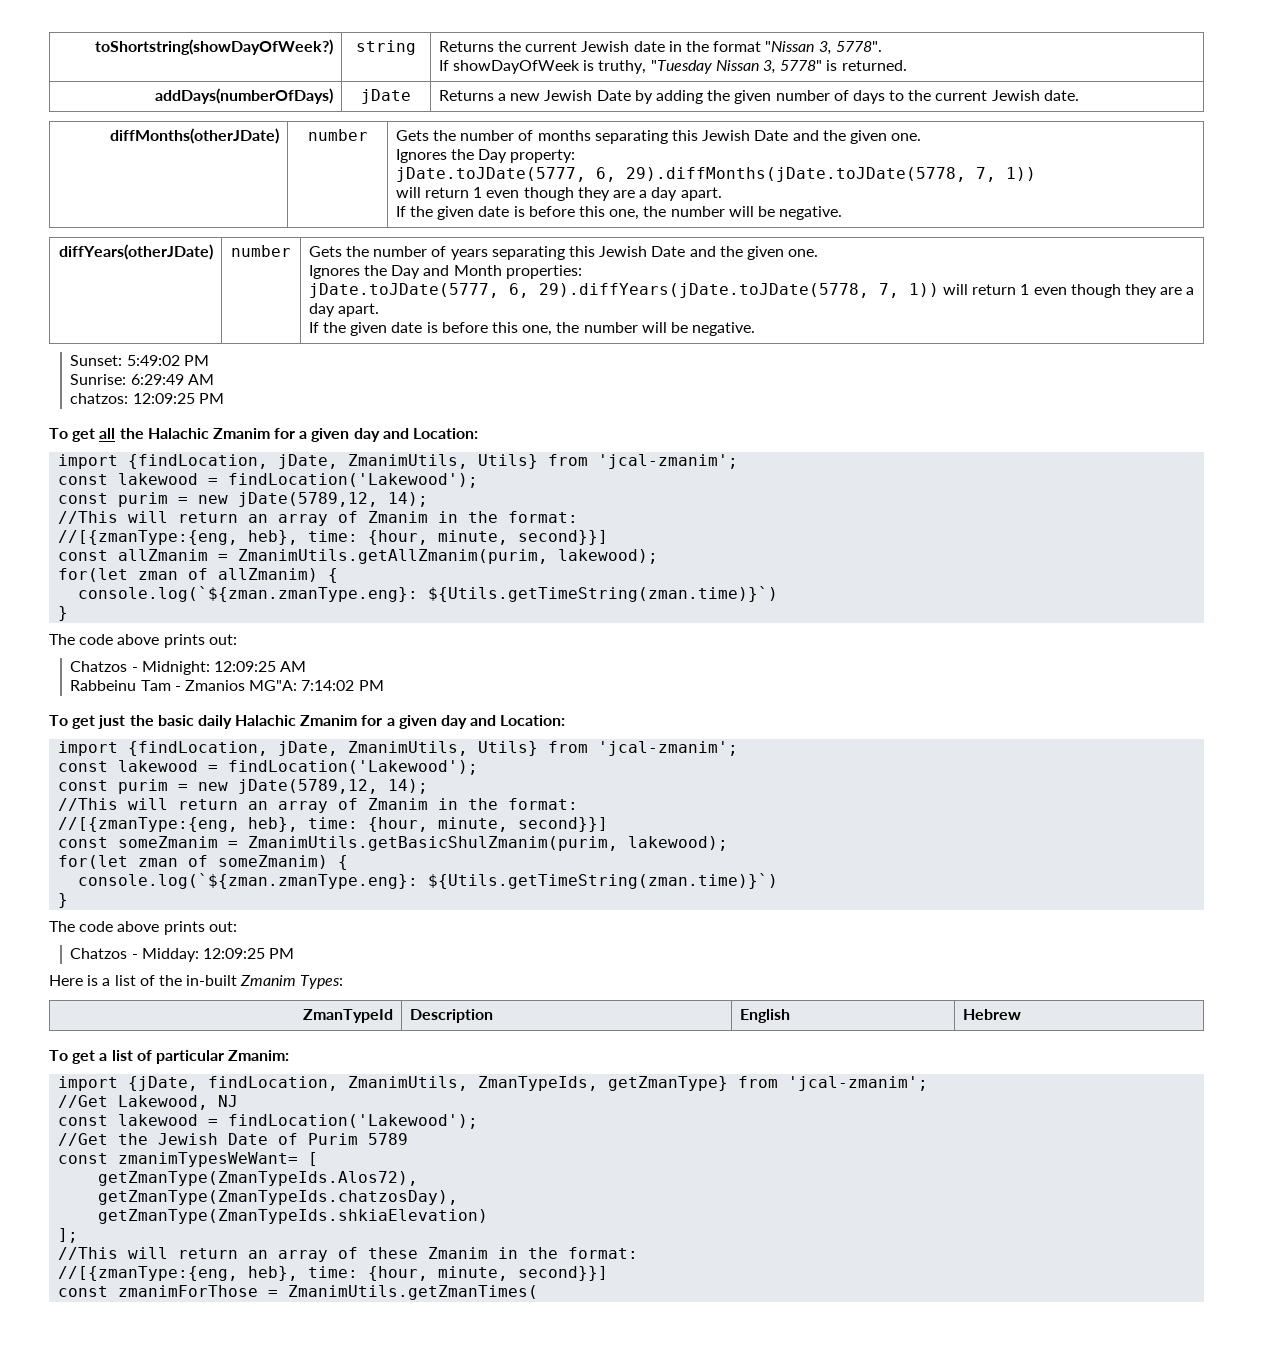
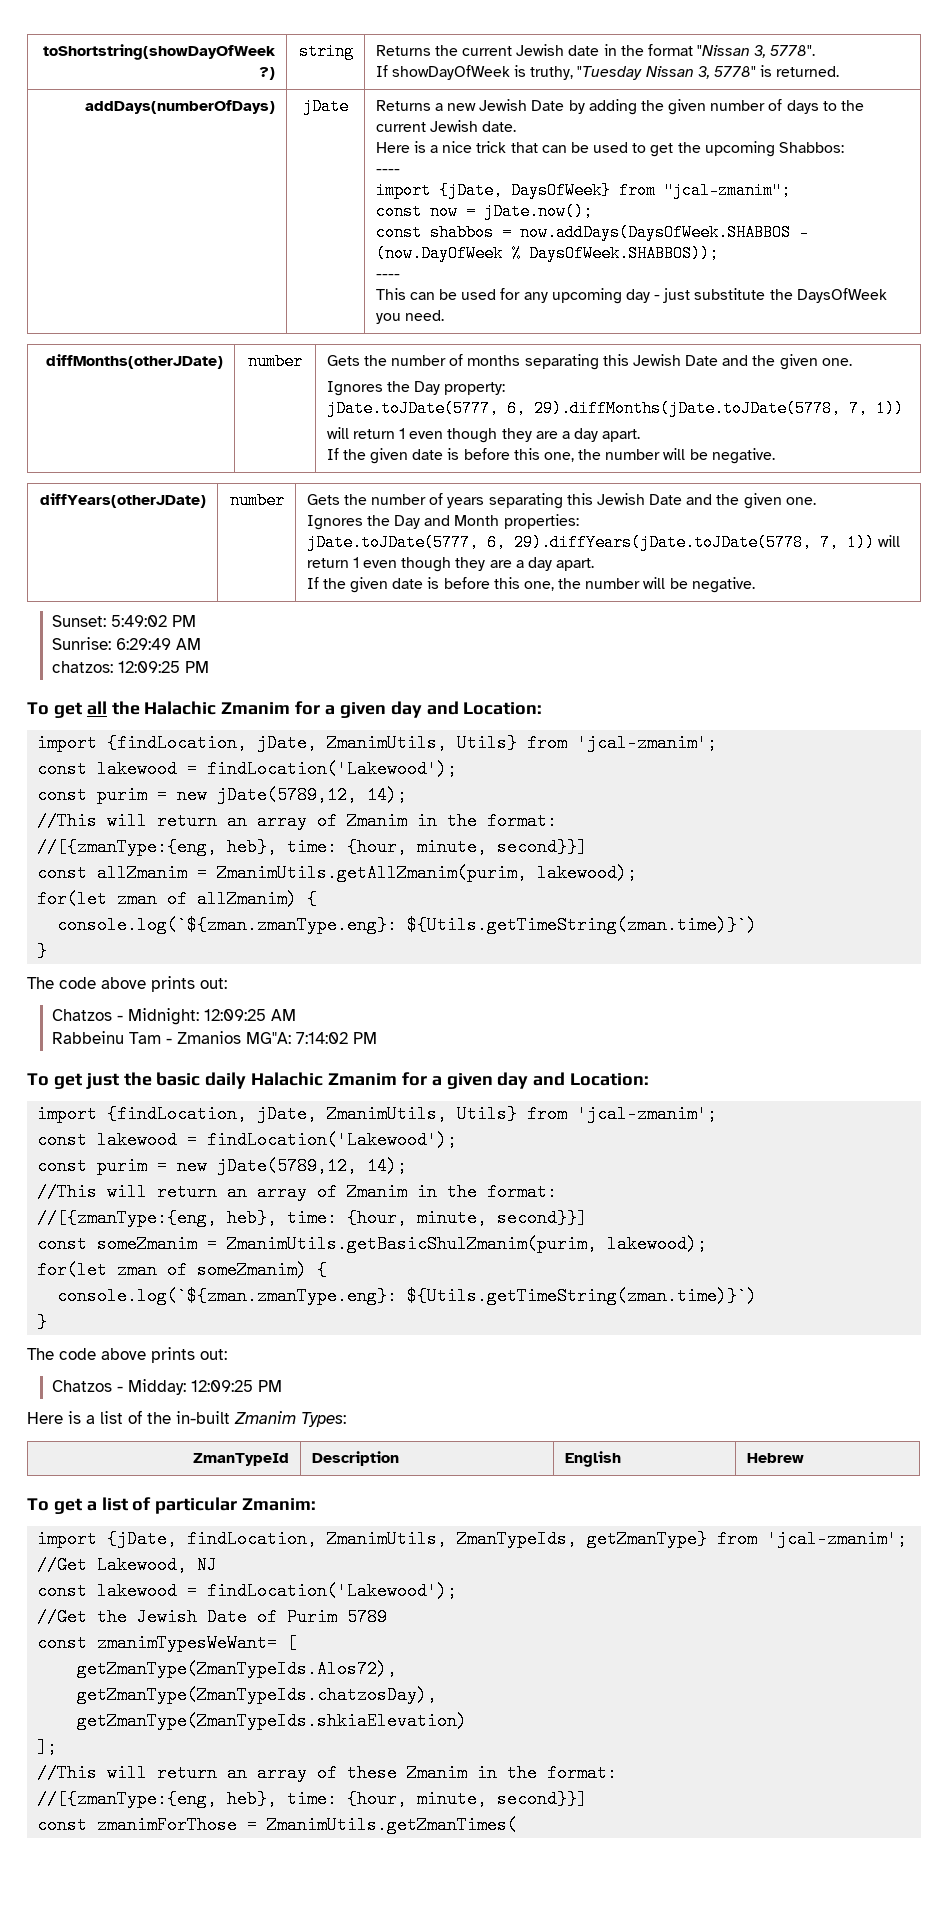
+ Here is a nice trick that can be used to get the upcoming Shabbos:
+ ----
+ import {jDate, DaysOfWeek} from "jcal-zmanim";
+ const now = jDate.now();
+ const shabbos = now.addDays(DaysOfWeek.SHABBOS - (now.DayOfWeek % DaysOfWeek.SHABBOS));
+ ----
+ This can be used for any upcoming day - just substitute the DaysOfWeek you need.

